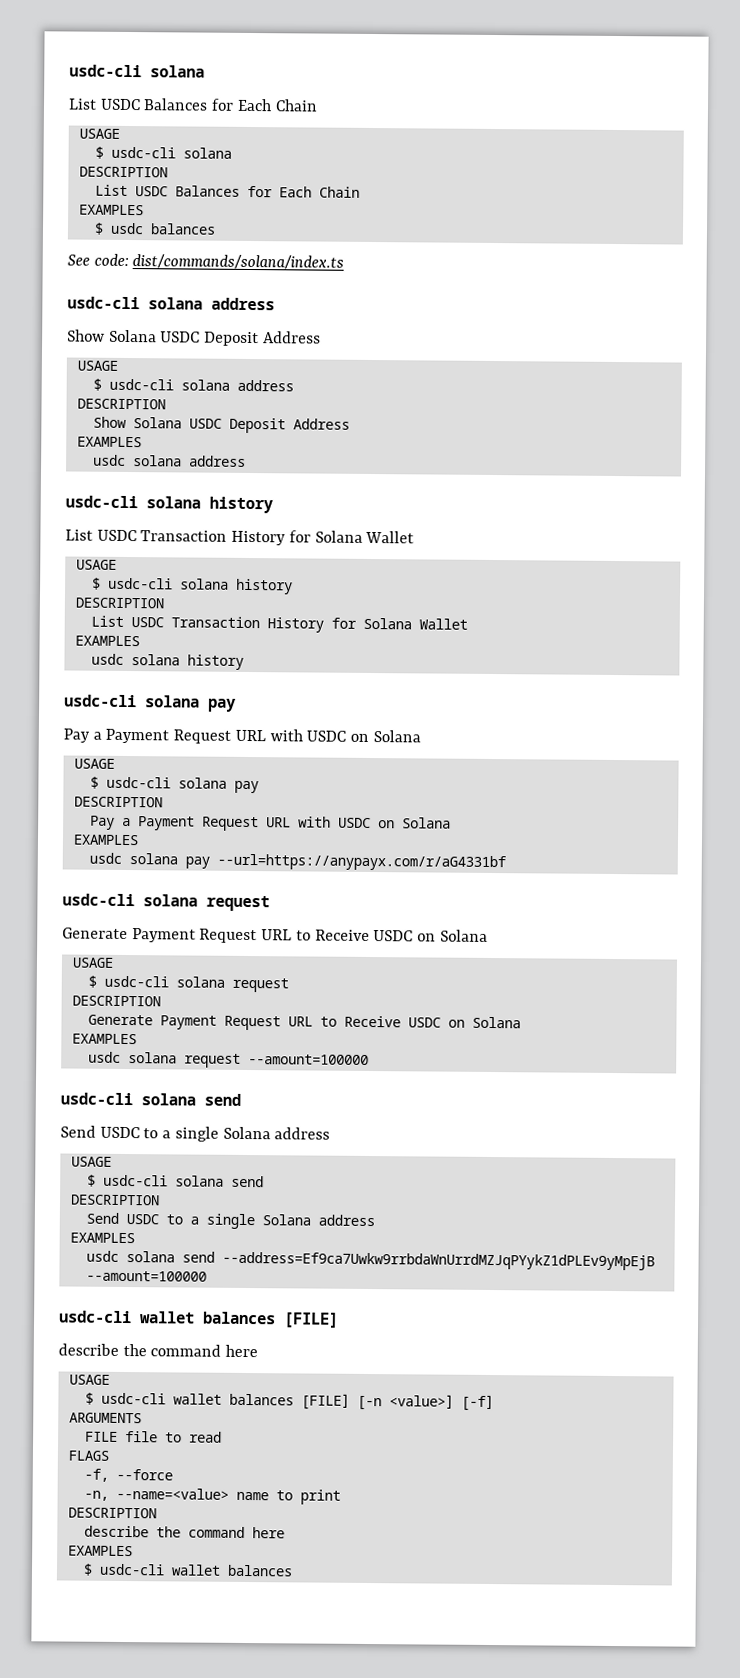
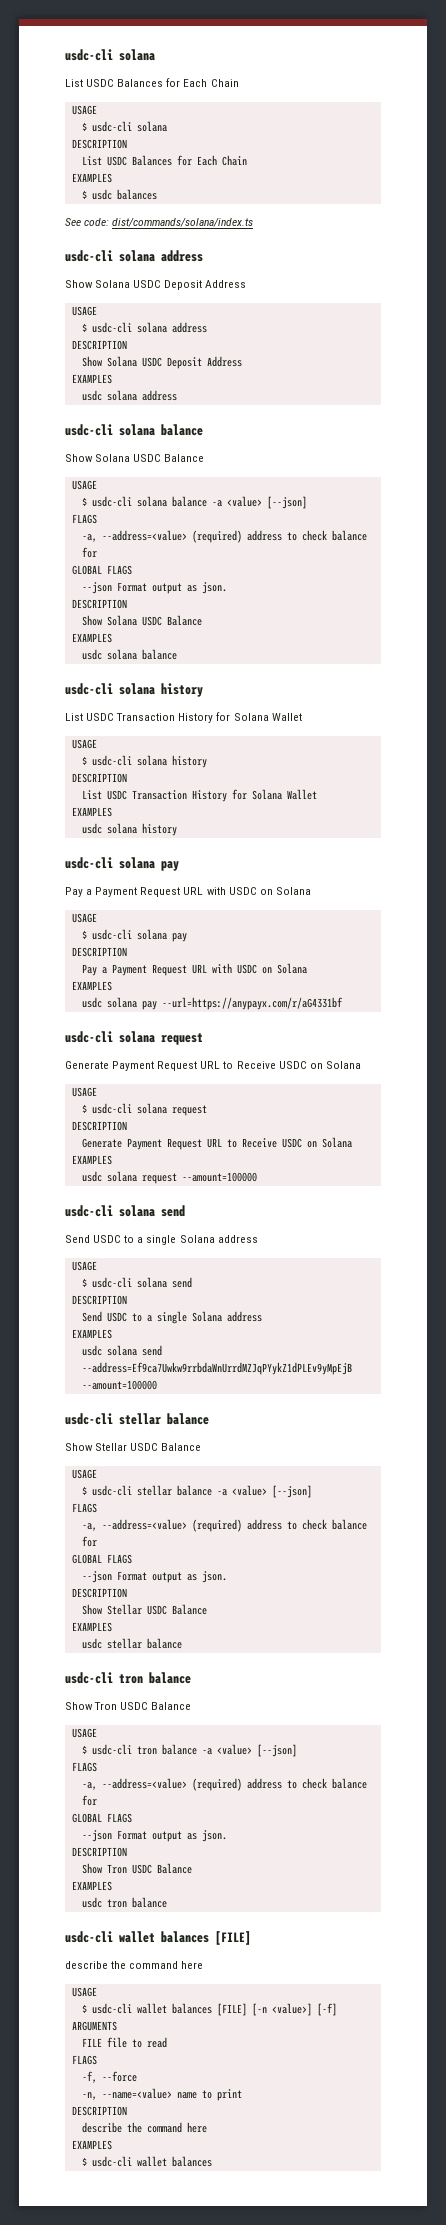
  usdc solana address
+ usdc-cli solana balance
+ Show Solana USDC Balance
+ USAGE
+ $ usdc-cli solana balance -a <value> [--json]
+ FLAGS
+ -a, --address=<value> (required) address to check balance for
+ GLOBAL FLAGS
+ --json Format output as json.
+ DESCRIPTION
+ Show Solana USDC Balance
+ EXAMPLES
+ usdc solana balance
  usdc solana send --address=Ef9ca7Uwkw9rrbdaWnUrrdMZJqPYykZ1dPLEv9yMpEjB --amount=100000
+ usdc-cli stellar balance
+ Show Stellar USDC Balance
+ USAGE
+ $ usdc-cli stellar balance -a <value> [--json]
+ FLAGS
+ -a, --address=<value> (required) address to check balance for
+ GLOBAL FLAGS
+ --json Format output as json.
+ DESCRIPTION
+ Show Stellar USDC Balance
+ EXAMPLES
+ usdc stellar balance
+ usdc-cli tron balance
+ Show Tron USDC Balance
+ USAGE
+ $ usdc-cli tron balance -a <value> [--json]
+ FLAGS
+ -a, --address=<value> (required) address to check balance for
+ GLOBAL FLAGS
+ --json Format output as json.
+ DESCRIPTION
+ Show Tron USDC Balance
+ EXAMPLES
+ usdc tron balance

